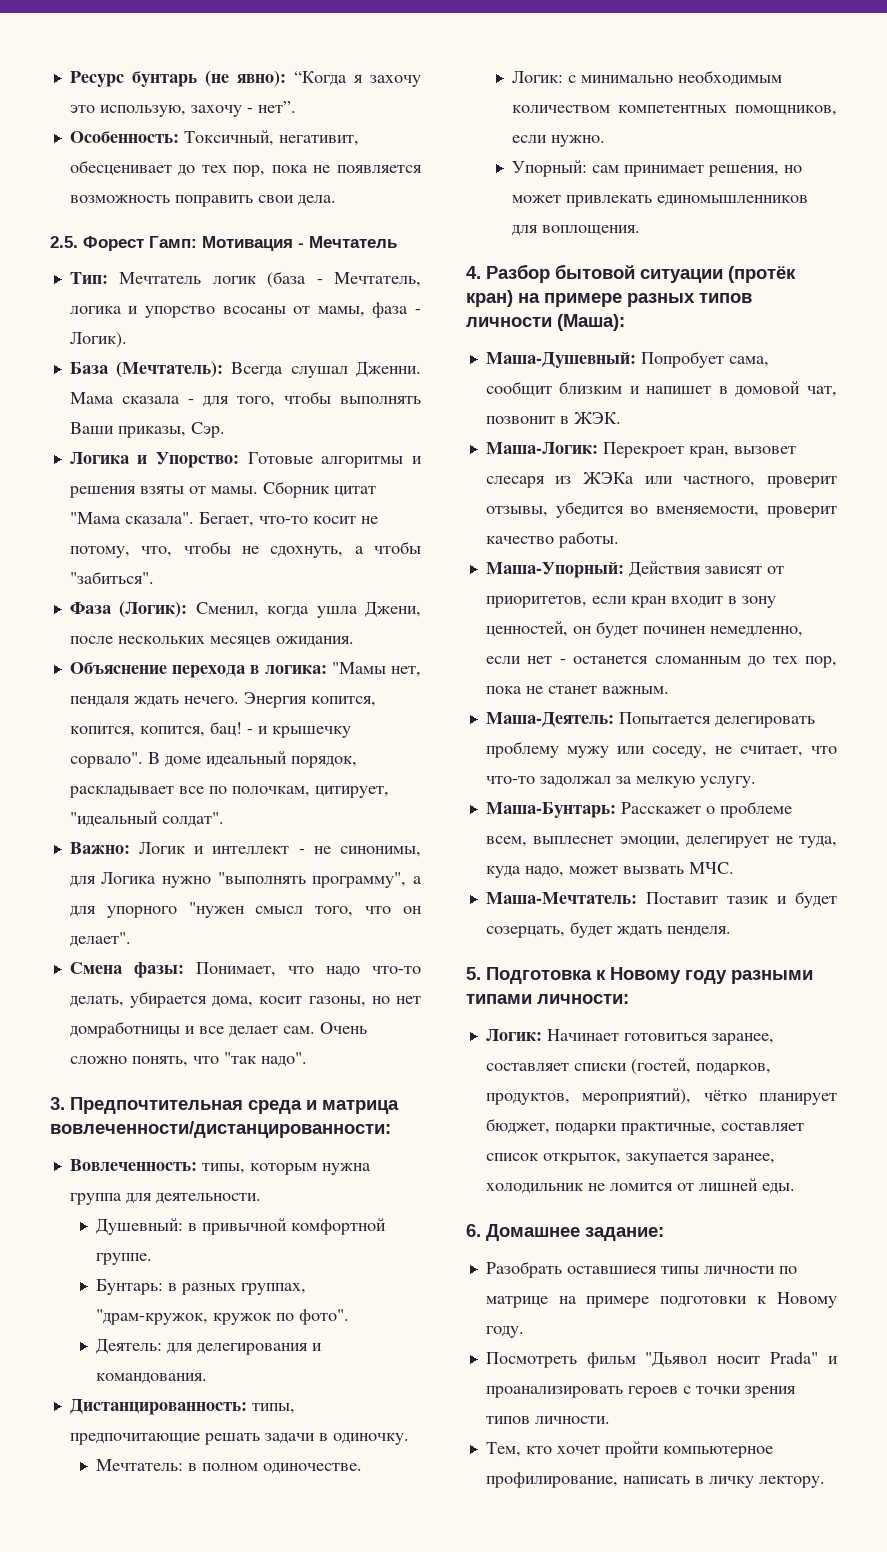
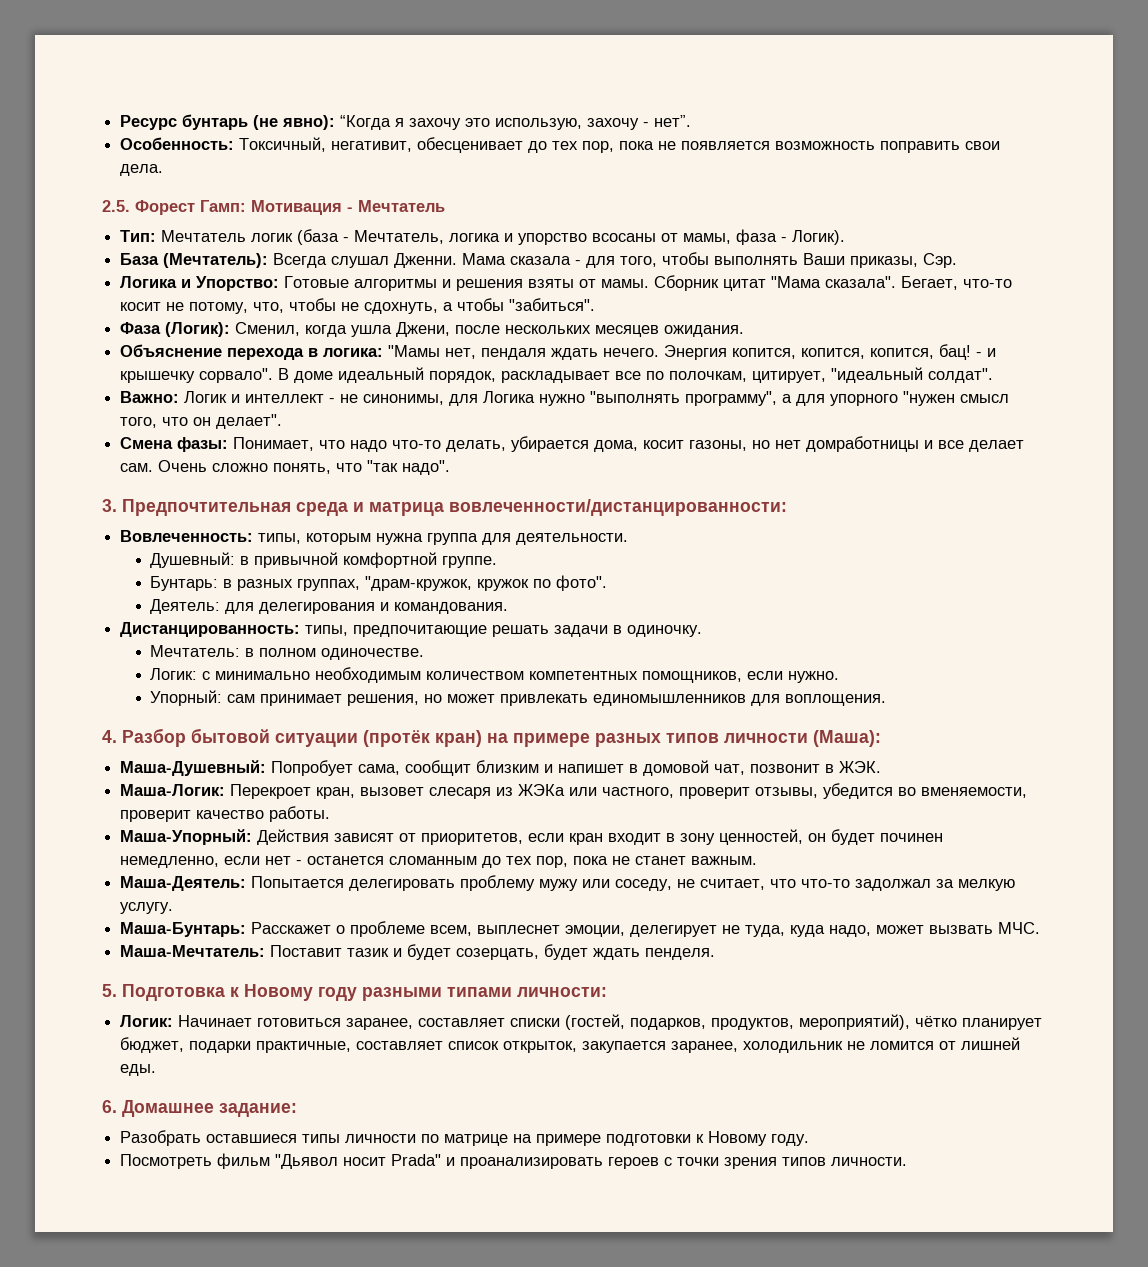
- Тем, кто хочет пройти компьютерное профилирование, написать в личку лектору.

